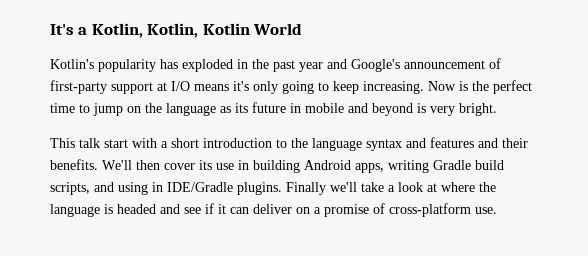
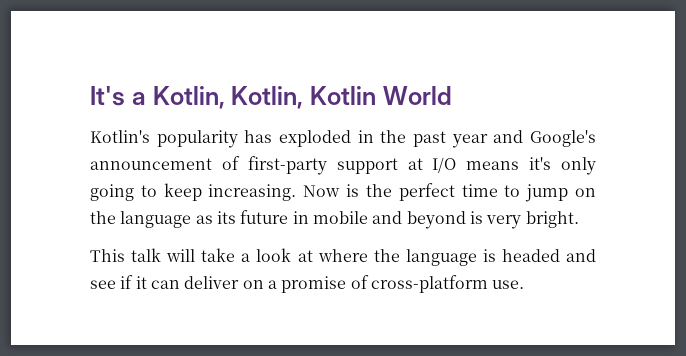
- This talk start with a short introduction to the language syntax and features and their benefits. We'll then cover its use in building Android apps, writing Gradle build scripts, and using in IDE/Gradle plugins. Finally we'll take a look at where the language is headed and see if it can deliver on a promise of cross-platform use.
+ This talk will take a look at where the language is headed and see if it can deliver on a promise of cross-platform use.

